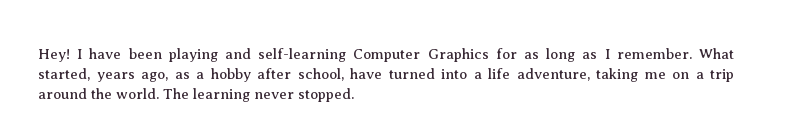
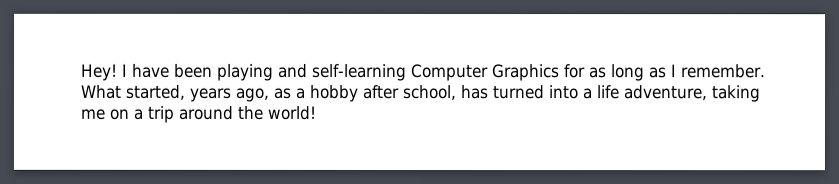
- What started, years ago, as a hobby after school, have turned into a life adventure, taking me on a trip around the world. The learning never stopped.
+ What started, years ago, as a hobby after school, has turned into a life adventure, taking me on a trip around the world!

